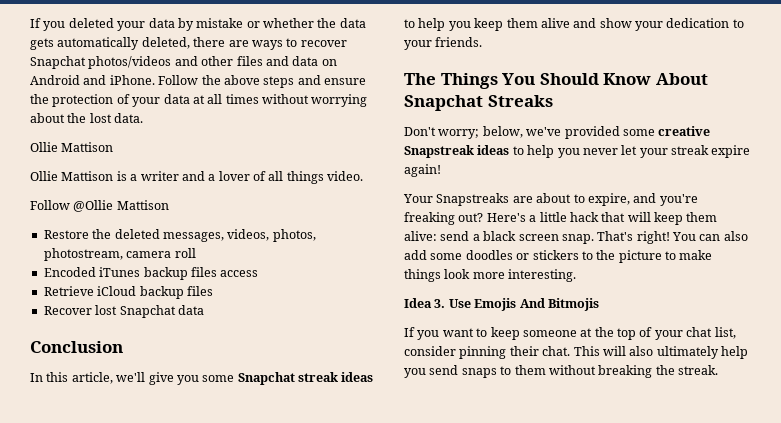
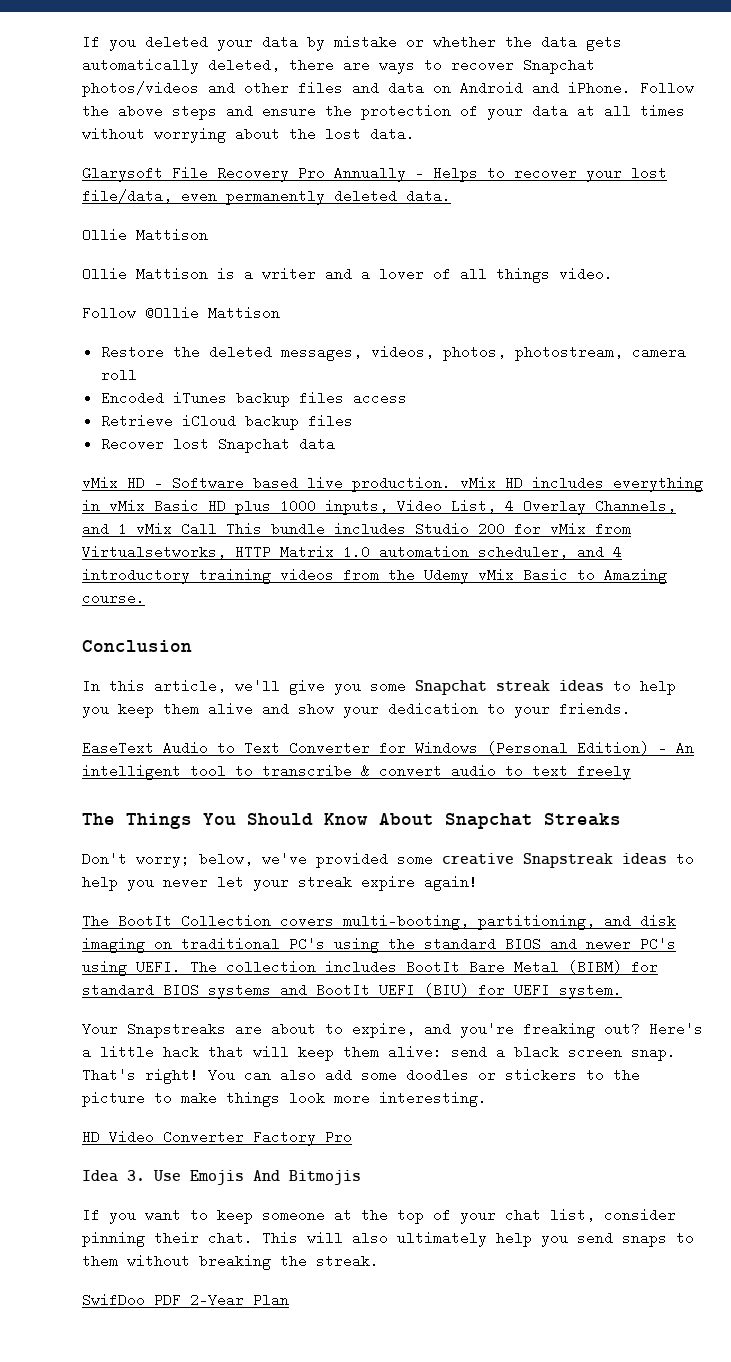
+ Glarysoft File Recovery Pro Annually - Helps to recover your lost file/data, even permanently deleted data.
+ vMix HD - Software based live production. vMix HD includes everything in vMix Basic HD plus 1000 inputs, Video List, 4 Overlay Channels, and 1 vMix Call This bundle includes Studio 200 for vMix from Virtualsetworks, HTTP Matrix 1.0 automation scheduler, and 4 introductory training videos from the Udemy vMix Basic to Amazing course.
+ EaseText Audio to Text Converter for Windows (Personal Edition) - An intelligent tool to transcribe & convert audio to text freely
+ The BootIt Collection covers multi-booting, partitioning, and disk imaging on traditional PC's using the standard BIOS and newer PC's using UEFI. The collection includes BootIt Bare Metal (BIBM) for standard BIOS systems and BootIt UEFI (BIU) for UEFI system.
+ HD Video Converter Factory Pro
+ SwifDoo PDF 2-Year Plan

